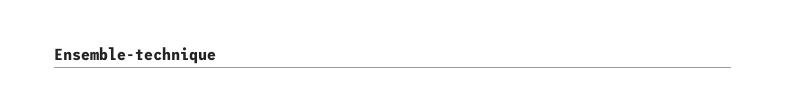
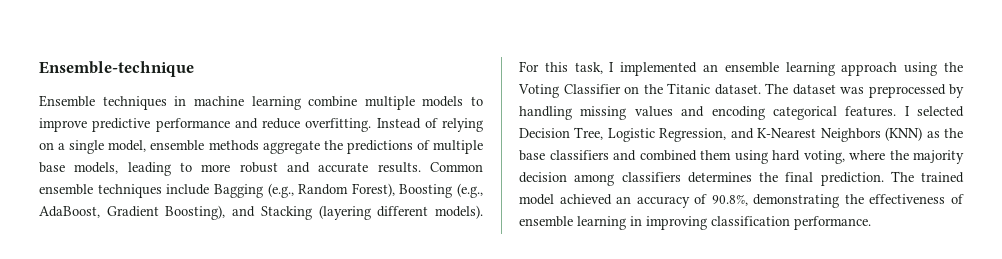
+ Ensemble techniques in machine learning combine multiple models to improve predictive performance and reduce overfitting. Instead of relying on a single model, ensemble methods aggregate the predictions of multiple base models, leading to more robust and accurate results. Common ensemble techniques include Bagging (e.g., Random Forest), Boosting (e.g., AdaBoost, Gradient Boosting), and Stacking (layering different models). For this task, I implemented an ensemble learning approach using the Voting Classifier on the Titanic dataset. The dataset was preprocessed by handling missing values and encoding categorical features. I selected Decision Tree, Logistic Regression, and K-Nearest Neighbors (KNN) as the base classifiers and combined them using hard voting, where the majority decision among classifiers determines the final prediction. The trained model achieved an accuracy of 90.8%, demonstrating the effectiveness of ensemble learning in improving classification performance.

